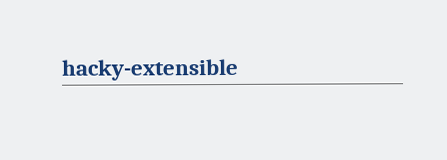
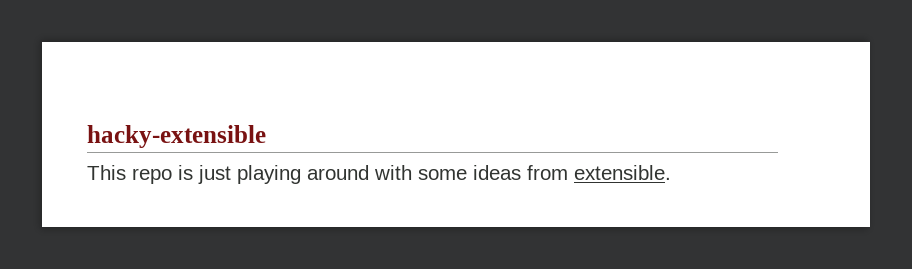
+ This repo is just playing around with some ideas from extensible.

